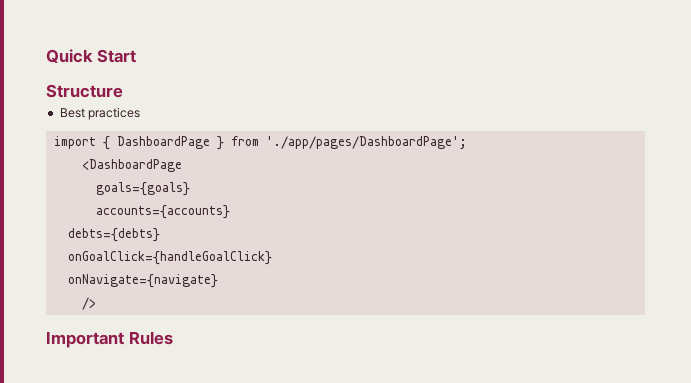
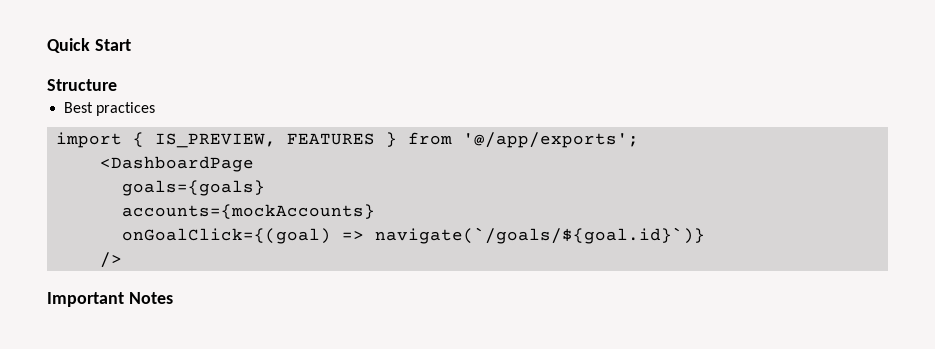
- import { DashboardPage } from './app/pages/DashboardPage';
+ import { IS_PREVIEW, FEATURES } from '@/app/exports';
- accounts={accounts}
- debts={debts}
- onGoalClick={handleGoalClick}
- onNavigate={navigate}
+ accounts={mockAccounts}
+ onGoalClick={(goal) => navigate(`/goals/${goal.id}`)}
- Important Rules
+ Important Notes

